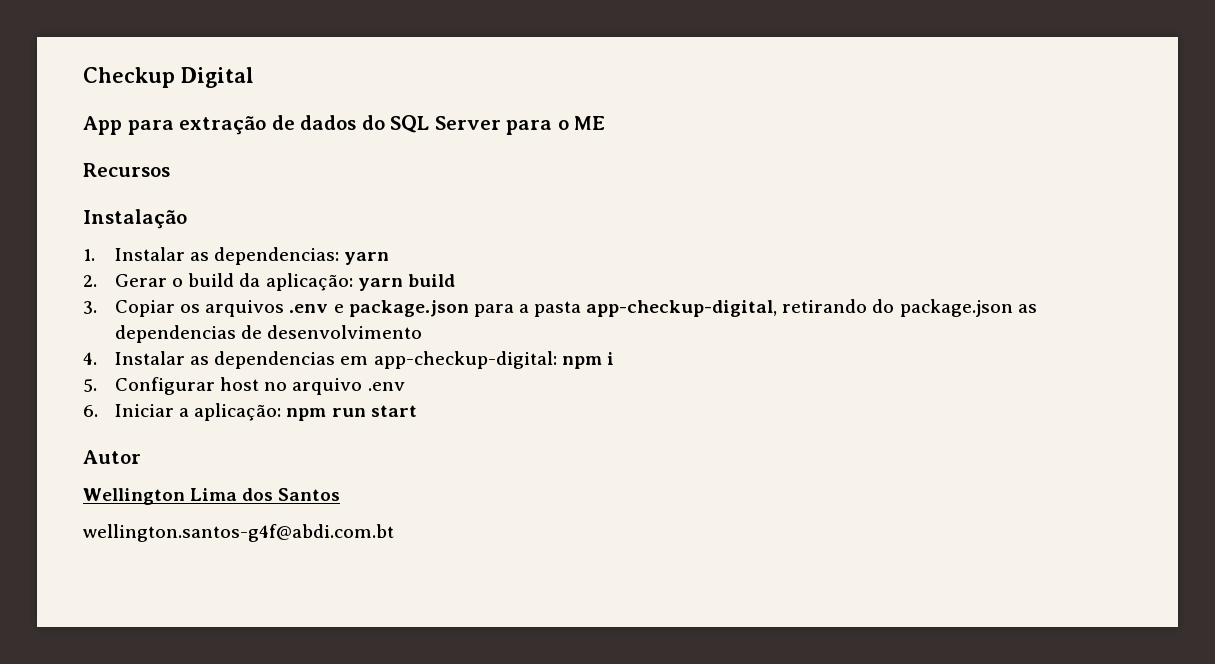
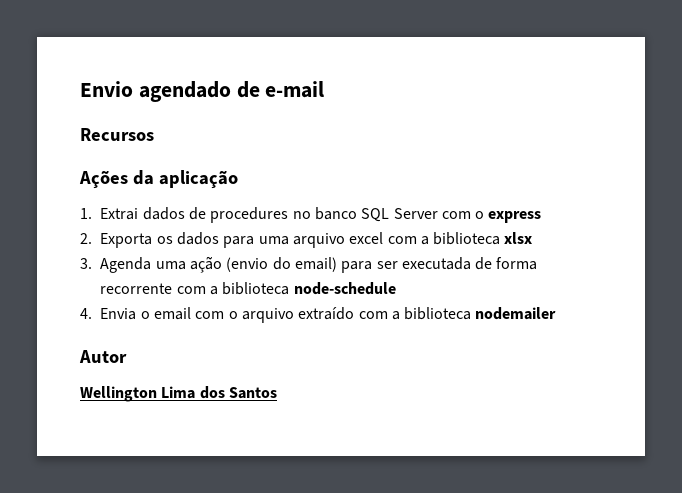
- Checkup Digital
- App para extração de dados do SQL Server para o ME
+ Envio agendado de e-mail
  Recursos
- Instalação
- 1. Instalar as dependencias: yarn
- 2. Gerar o build da aplicação: yarn build
- 3. Copiar os arquivos .env e package.json para a pasta app-checkup-digital, retirando do package.json as dependencias de desenvolvimento
- 4. Instalar as dependencias em app-checkup-digital: npm i
- 5. Configurar host no arquivo .env
- 6. Iniciar a aplicação: npm run start
+ Ações da aplicação
+ 1. Extrai dados de procedures no banco SQL Server com o express
+ 2. Exporta os dados para uma arquivo excel com a biblioteca xlsx
+ 3. Agenda uma ação (envio do email) para ser executada de forma recorrente com a biblioteca node-schedule
+ 4. Envia o email com o arquivo extraído com a biblioteca nodemailer
- wellington.santos-g4f@abdi.com.bt

